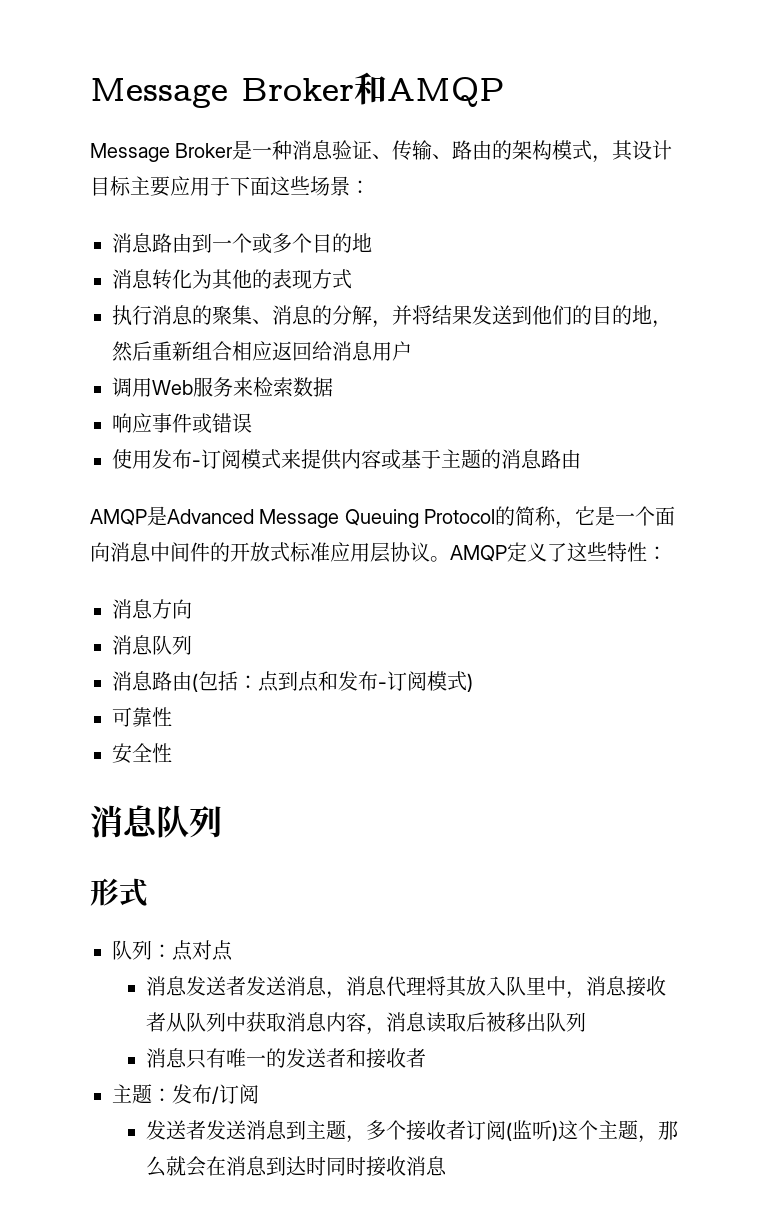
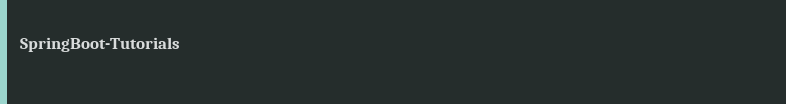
- Message Broker和AMQP
- Message Broker是一种消息验证、传输、路由的架构模式，其设计目标主要应用于下面这些场景：
- 消息路由到一个或多个目的地
- 消息转化为其他的表现方式
- 执行消息的聚集、消息的分解，并将结果发送到他们的目的地，然后重新组合相应返回给消息用户
- 调用Web服务来检索数据
- 响应事件或错误
- 使用发布-订阅模式来提供内容或基于主题的消息路由
- AMQP是Advanced Message Queuing Protocol的简称，它是一个面向消息中间件的开放式标准应用层协议。AMQP定义了这些特性：
- 消息方向
- 消息队列
- 消息路由(包括：点到点和发布-订阅模式)
- 可靠性
- 安全性
- 消息队列
- 形式
- 队列：点对点
- 消息发送者发送消息，消息代理将其放入队里中，消息接收者从队列中获取消息内容，消息读取后被移出队列
- 消息只有唯一的发送者和接收者
- 主题：发布/订阅
- 发送者发送消息到主题，多个接收者订阅(监听)这个主题，那么就会在消息到达时同时接收消息
+ SpringBoot-Tutorials

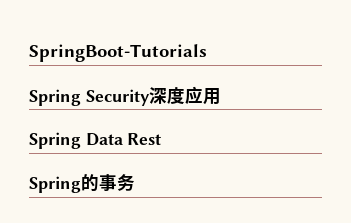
+ Spring Security深度应用
+ Spring Data Rest
+ Spring的事务

